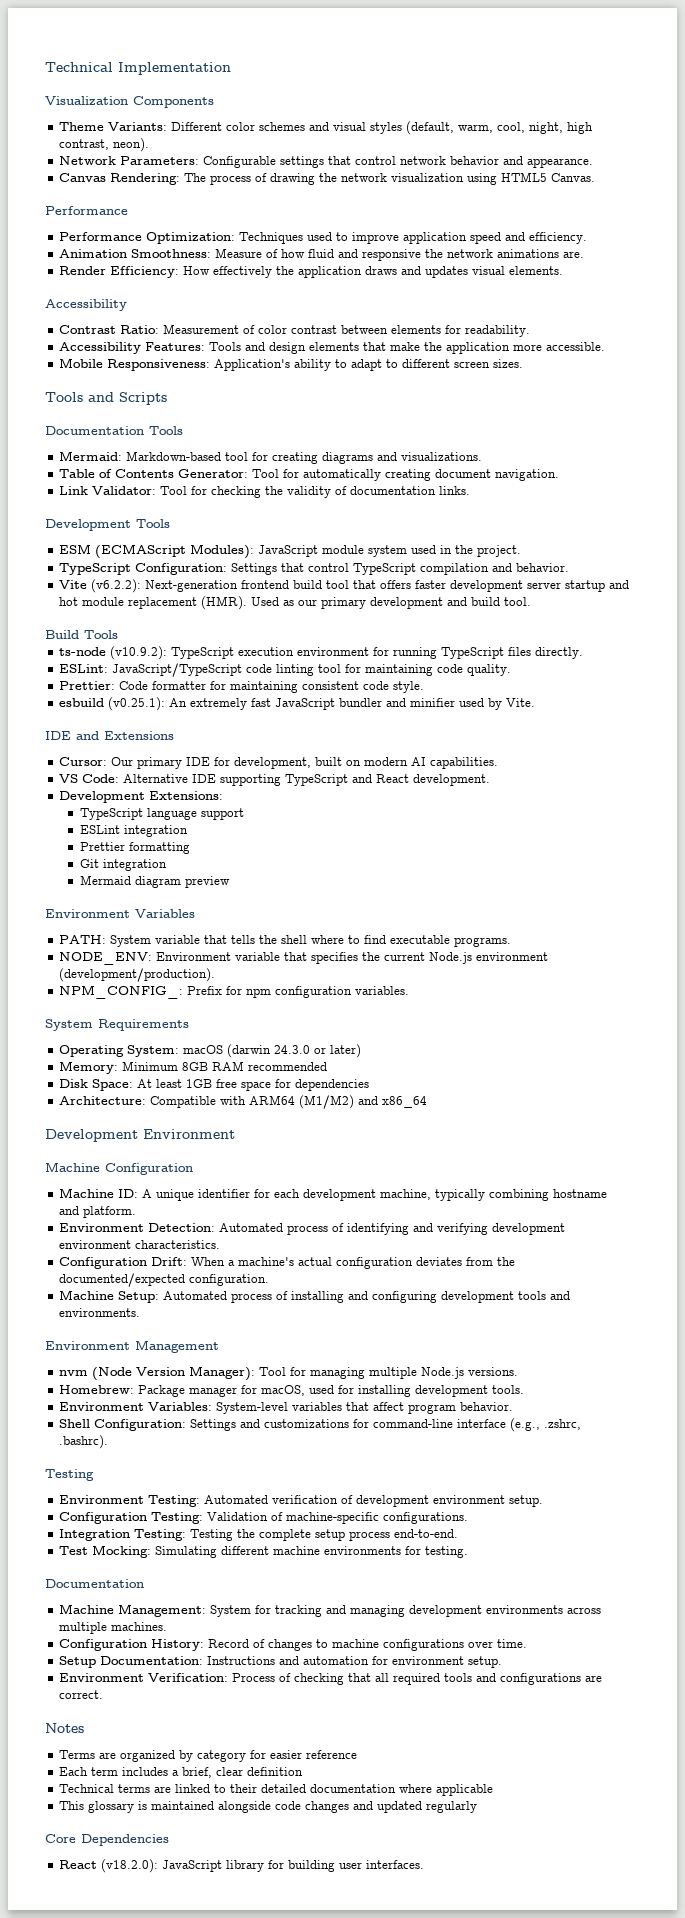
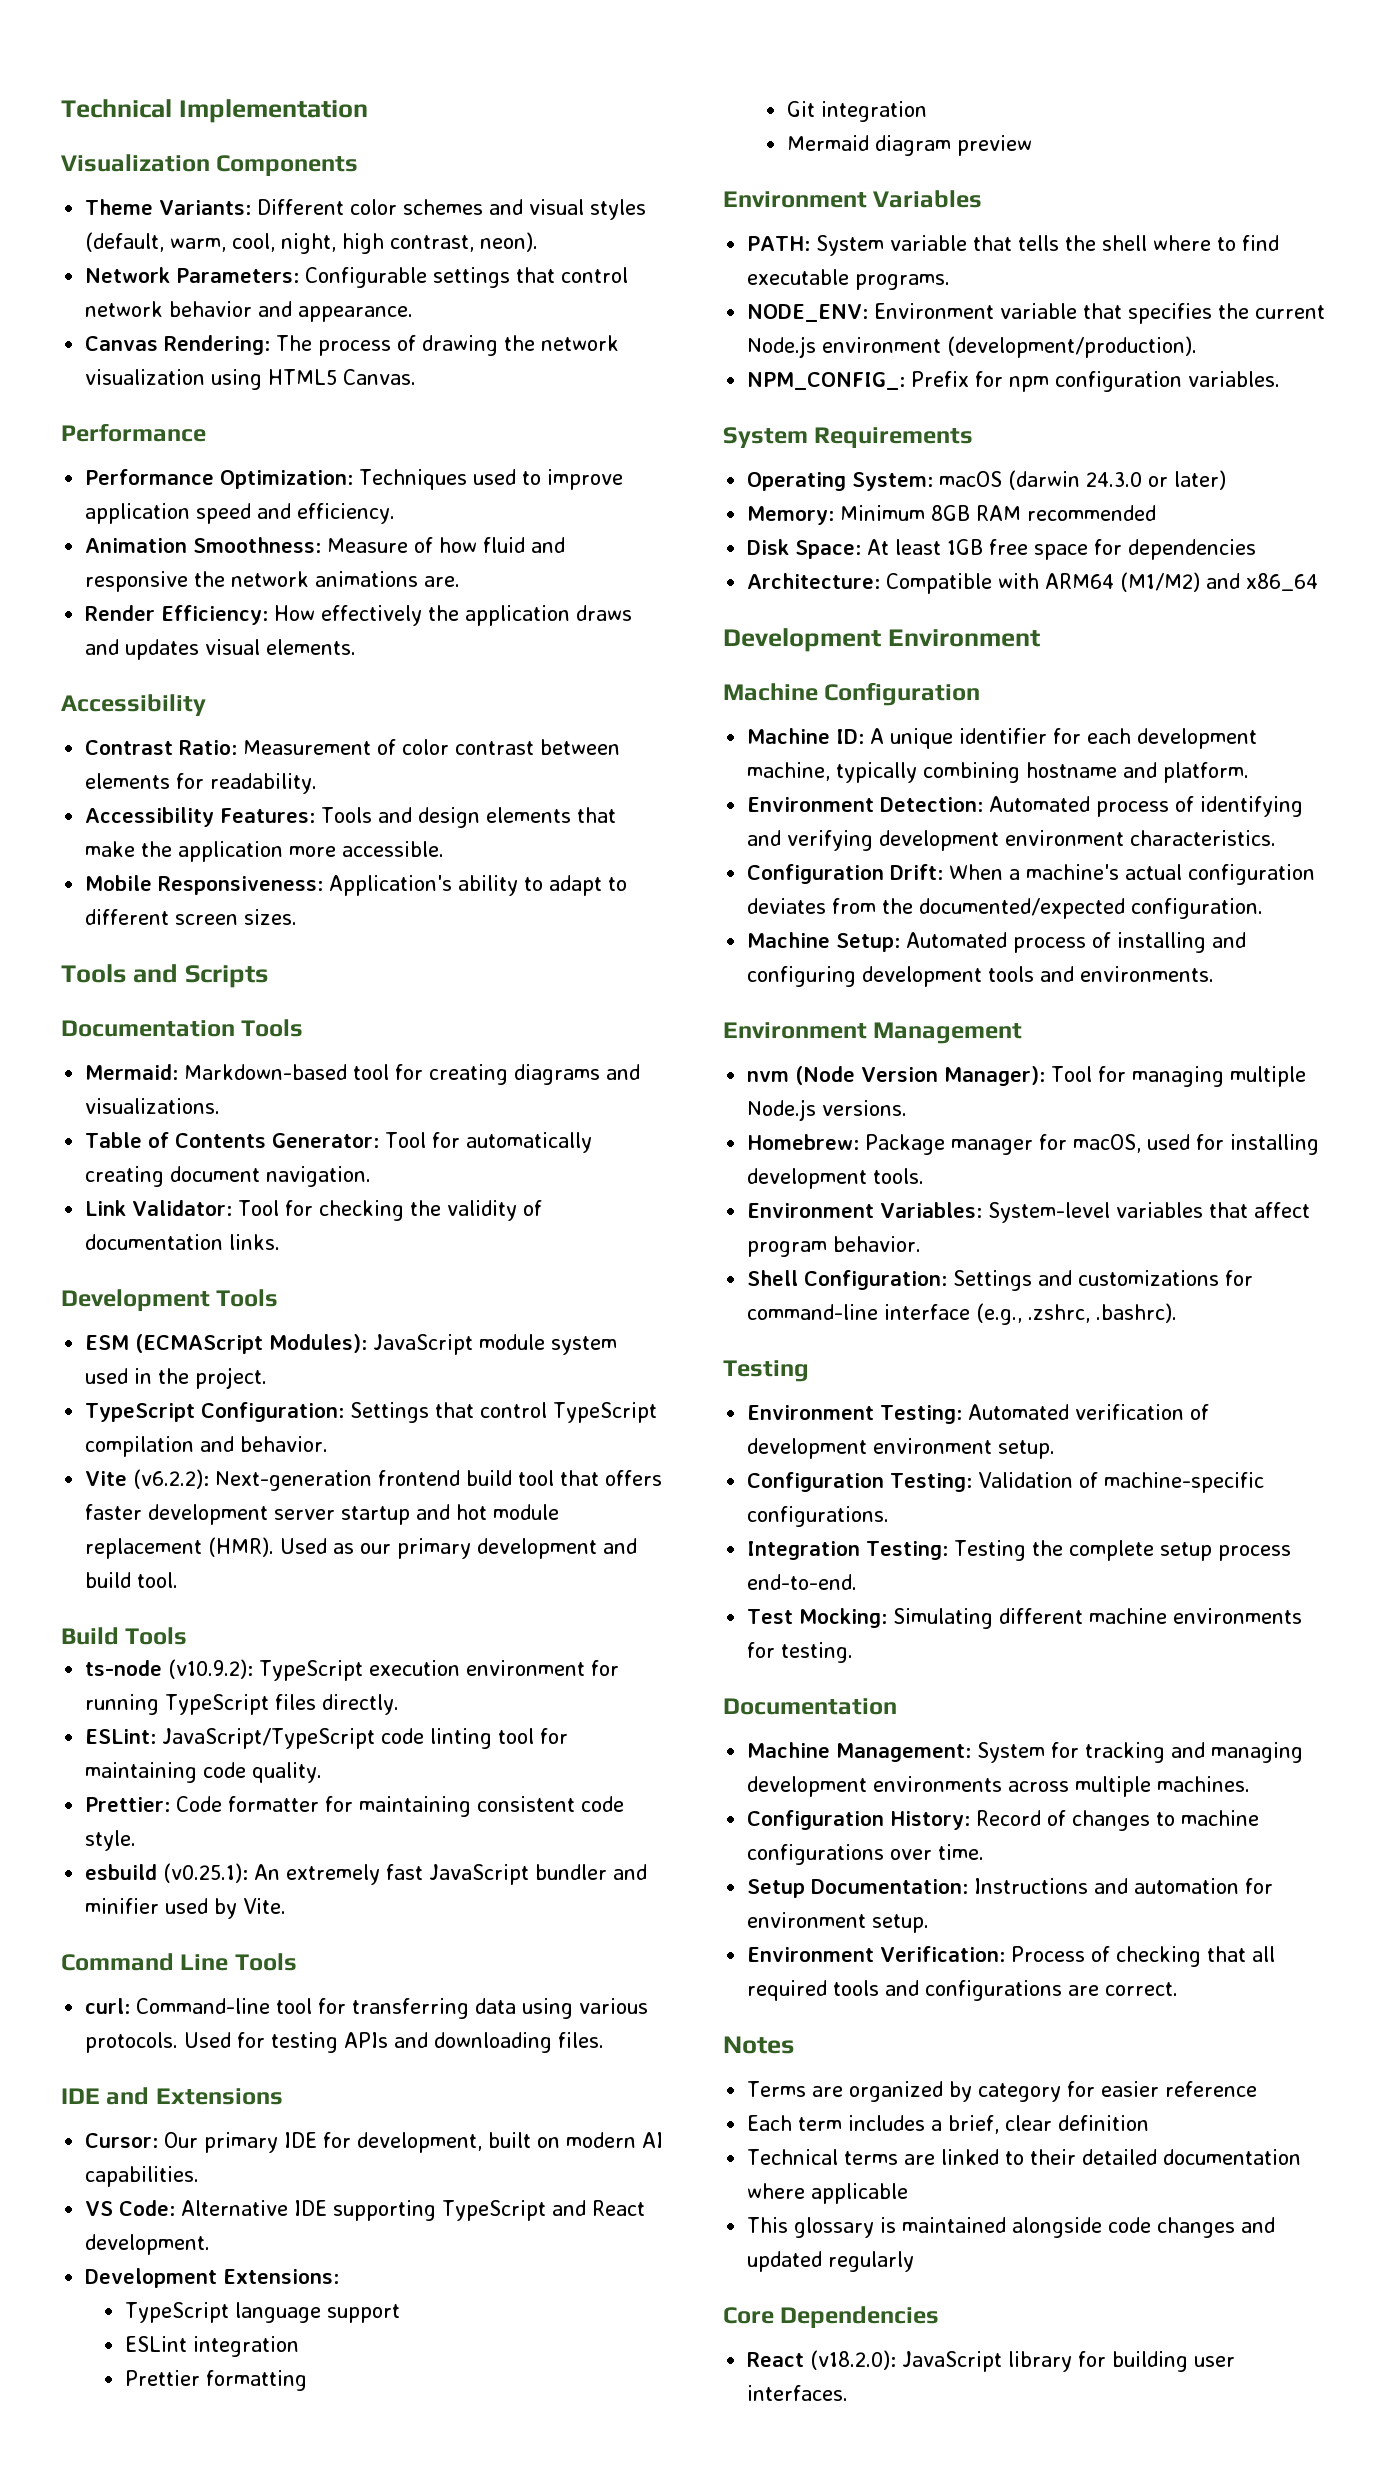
+ Command Line Tools
+ curl: Command-line tool for transferring data using various protocols. Used for testing APIs and downloading files.

